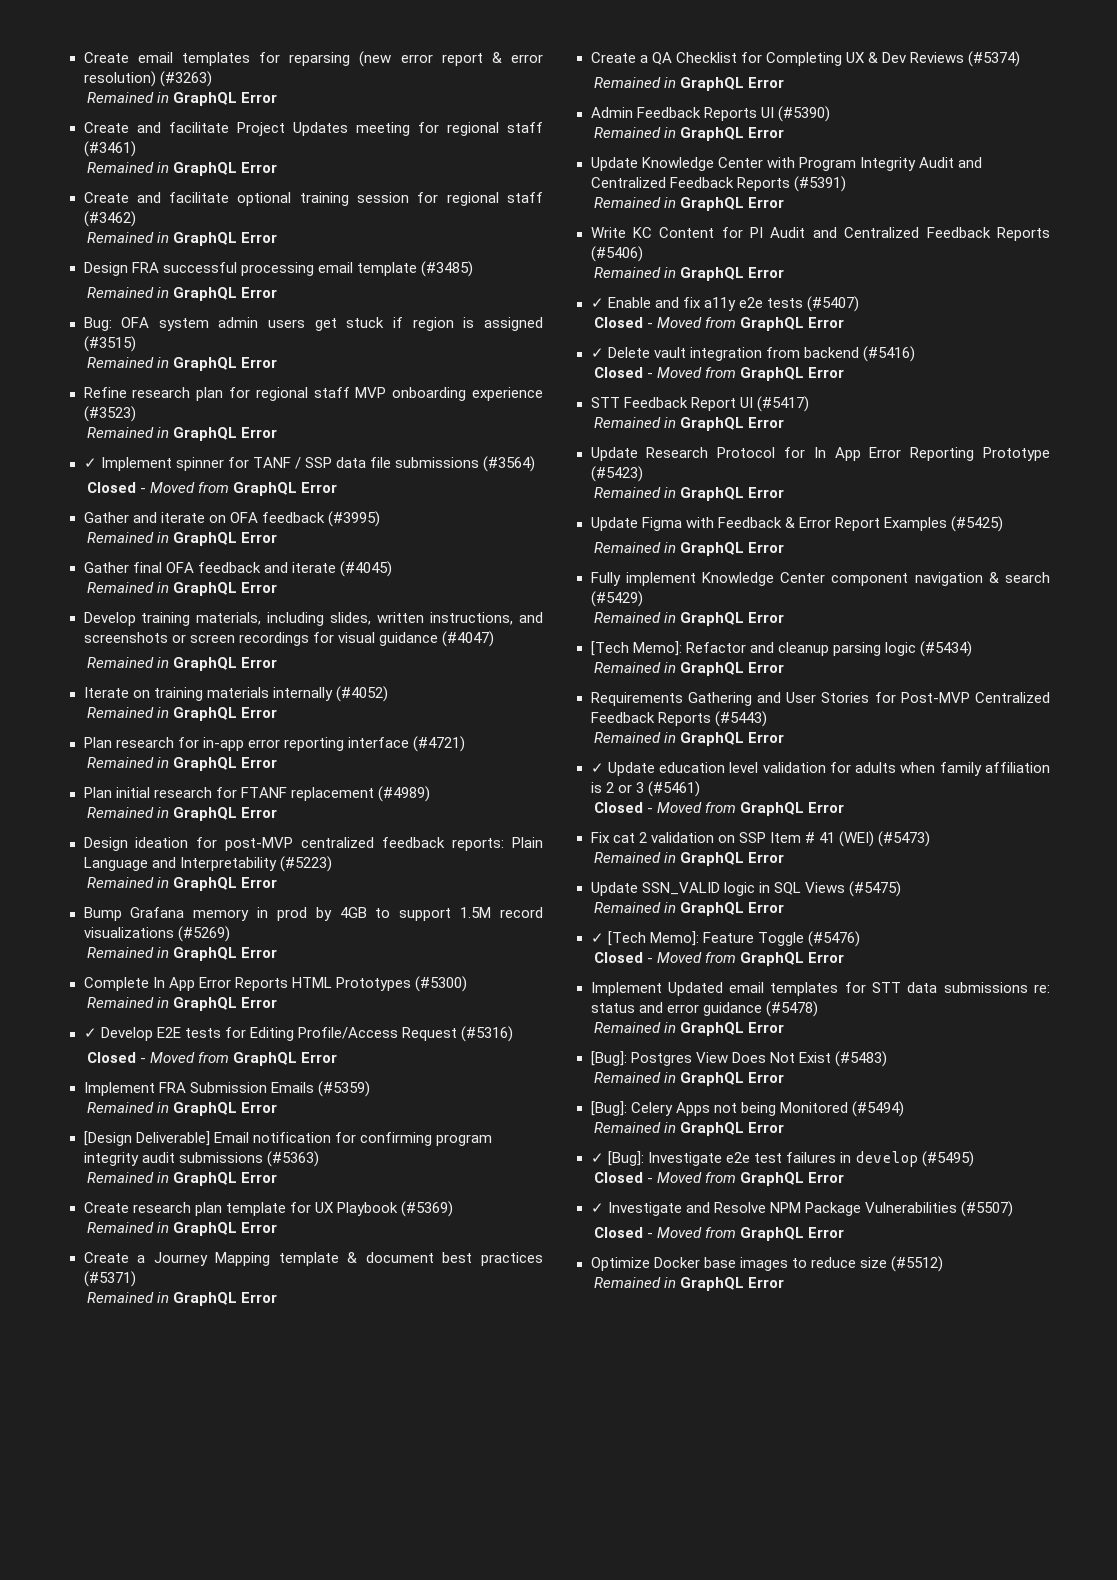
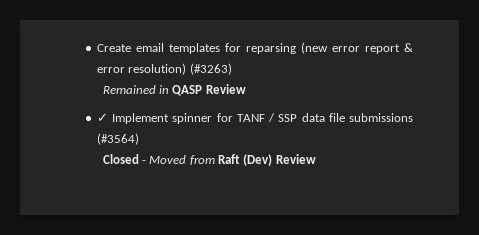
  Create email templates for reparsing (new error report & error resolution) (#3263)
- Remained in GraphQL Error
- Create and facilitate Project Updates meeting for regional staff (#3461)
- Remained in GraphQL Error
- Create and facilitate optional training session for regional staff (#3462)
- Remained in GraphQL Error
- Design FRA successful processing email template (#3485)
- Remained in GraphQL Error
- Bug: OFA system admin users get stuck if region is assigned (#3515)
- Remained in GraphQL Error
- Refine research plan for regional staff MVP onboarding experience (#3523)
- Remained in GraphQL Error
+ Remained in QASP Review
  ✓ Implement spinner for TANF / SSP data file submissions (#3564)
- Closed - Moved from GraphQL Error
- Gather and iterate on OFA feedback (#3995)
- Remained in GraphQL Error
- Gather final OFA feedback and iterate (#4045)
- Remained in GraphQL Error
- Develop training materials, including slides, written instructions, and screenshots or screen recordings for visual guidance (#4047)
- Remained in GraphQL Error
- Iterate on training materials internally (#4052)
- Remained in GraphQL Error
- Plan research for in-app error reporting interface (#4721)
- Remained in GraphQL Error
- Plan initial research for FTANF replacement (#4989)
- Remained in GraphQL Error
- Design ideation for post-MVP centralized feedback reports: Plain Language and Interpretability (#5223)
- Remained in GraphQL Error
- Bump Grafana memory in prod by 4GB to support 1.5M record visualizations (#5269)
- Remained in GraphQL Error
- Complete In App Error Reports HTML Prototypes (#5300)
- Remained in GraphQL Error
- ✓ Develop E2E tests for Editing Profile/Access Request (#5316)
- Closed - Moved from GraphQL Error
- Implement FRA Submission Emails (#5359)
- Remained in GraphQL Error
- [Design Deliverable] Email notification for confirming program integrity audit submissions (#5363)
- Remained in GraphQL Error
- Create research plan template for UX Playbook (#5369)
- Remained in GraphQL Error
- Create a Journey Mapping template & document best practices (#5371)
- Remained in GraphQL Error
- Create a QA Checklist for Completing UX & Dev Reviews (#5374)
- Remained in GraphQL Error
- Admin Feedback Reports UI (#5390)
- Remained in GraphQL Error
- Update Knowledge Center with Program Integrity Audit and Centralized Feedback Reports (#5391)
- Remained in GraphQL Error
- Write KC Content for PI Audit and Centralized Feedback Reports (#5406)
- Remained in GraphQL Error
- ✓ Enable and fix a11y e2e tests (#5407)
- Closed - Moved from GraphQL Error
- ✓ Delete vault integration from backend (#5416)
- Closed - Moved from GraphQL Error
- STT Feedback Report UI (#5417)
- Remained in GraphQL Error
- Update Research Protocol for In App Error Reporting Prototype (#5423)
- Remained in GraphQL Error
- Update Figma with Feedback & Error Report Examples (#5425)
- Remained in GraphQL Error
- Fully implement Knowledge Center component navigation & search (#5429)
- Remained in GraphQL Error
- [Tech Memo]: Refactor and cleanup parsing logic (#5434)
- Remained in GraphQL Error
- Requirements Gathering and User Stories for Post-MVP Centralized Feedback Reports (#5443)
- Remained in GraphQL Error
- ✓ Update education level validation for adults when family affiliation is 2 or 3 (#5461)
- Closed - Moved from GraphQL Error
- Fix cat 2 validation on SSP Item # 41 (WEI) (#5473)
- Remained in GraphQL Error
- Update SSN_VALID logic in SQL Views (#5475)
- Remained in GraphQL Error
- ✓ [Tech Memo]: Feature Toggle (#5476)
- Closed - Moved from GraphQL Error
- Implement Updated email templates for STT data submissions re: status and error guidance (#5478)
- Remained in GraphQL Error
- [Bug]: Postgres View Does Not Exist (#5483)
- Remained in GraphQL Error
- [Bug]: Celery Apps not being Monitored (#5494)
- Remained in GraphQL Error
- ✓ [Bug]: Investigate e2e test failures in develop (#5495)
- Closed - Moved from GraphQL Error
- ✓ Investigate and Resolve NPM Package Vulnerabilities (#5507)
- Closed - Moved from GraphQL Error
- Optimize Docker base images to reduce size (#5512)
- Remained in GraphQL Error
+ Closed - Moved from Raft (Dev) Review

